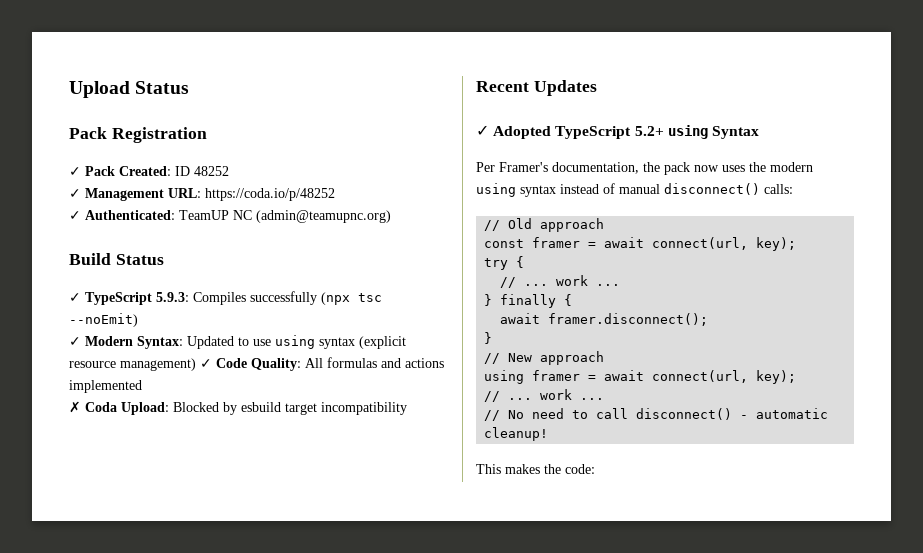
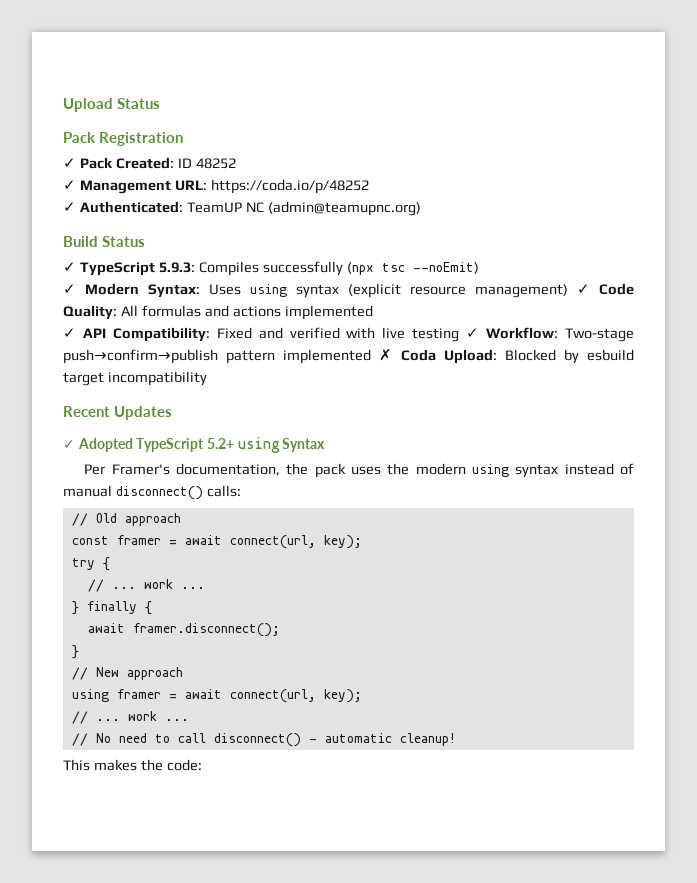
- ✓ Modern Syntax: Updated to use using syntax (explicit resource management) ✓ Code Quality: All formulas and actions implemented
+ ✓ Modern Syntax: Uses using syntax (explicit resource management) ✓ Code Quality: All formulas and actions implemented
- ✗ Coda Upload: Blocked by esbuild target incompatibility
+ ✓ API Compatibility: Fixed and verified with live testing ✓ Workflow: Two-stage push→confirm→publish pattern implemented ✗ Coda Upload: Blocked by esbuild target incompatibility
- Per Framer's documentation, the pack now uses the modern using syntax instead of manual disconnect() calls:
+ Per Framer's documentation, the pack uses the modern using syntax instead of manual disconnect() calls:

